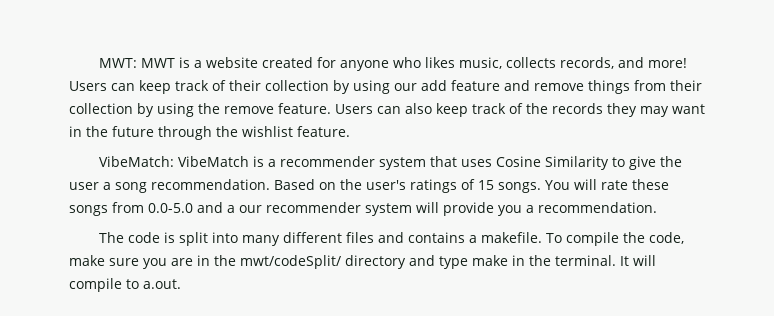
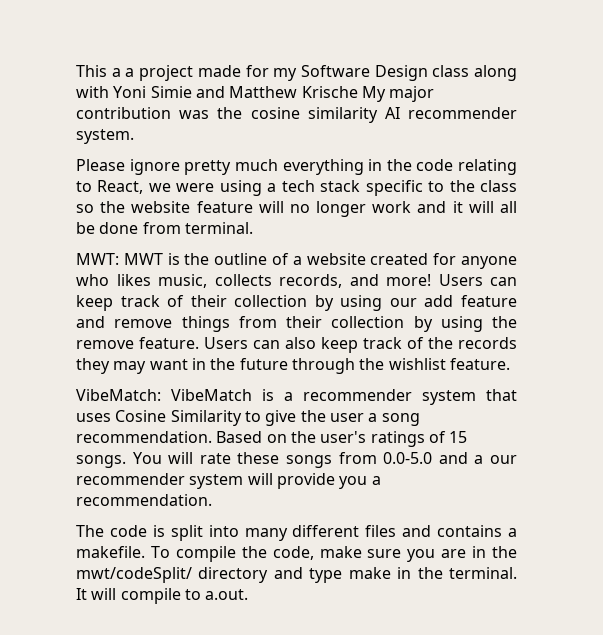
- MWT: MWT is a website created for anyone who likes music, collects records, and more!
+ This a a project made for my Software Design class along with Yoni Simie and Matthew Krische My major contribution was the cosine similarity AI recommender system.
+ Please ignore pretty much everything in the code relating to React, we were using a tech stack specific to the class so the website feature will no longer work and it will all be done from terminal.
+ MWT: MWT is the outline of a website created for anyone who likes music, collects records, and more!

